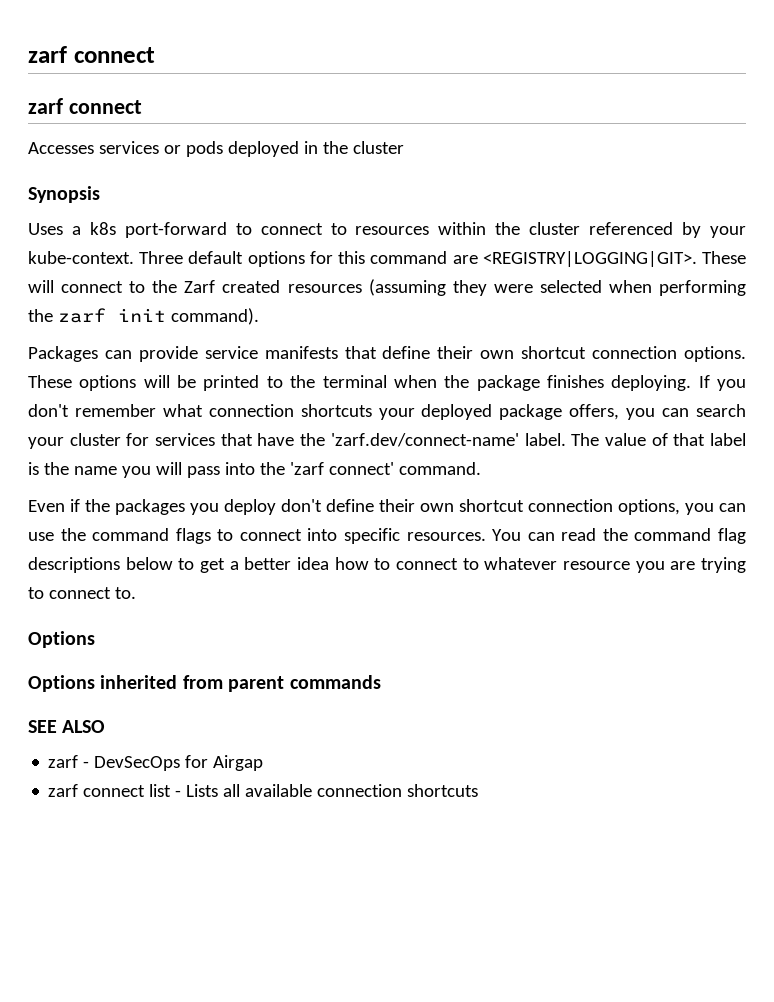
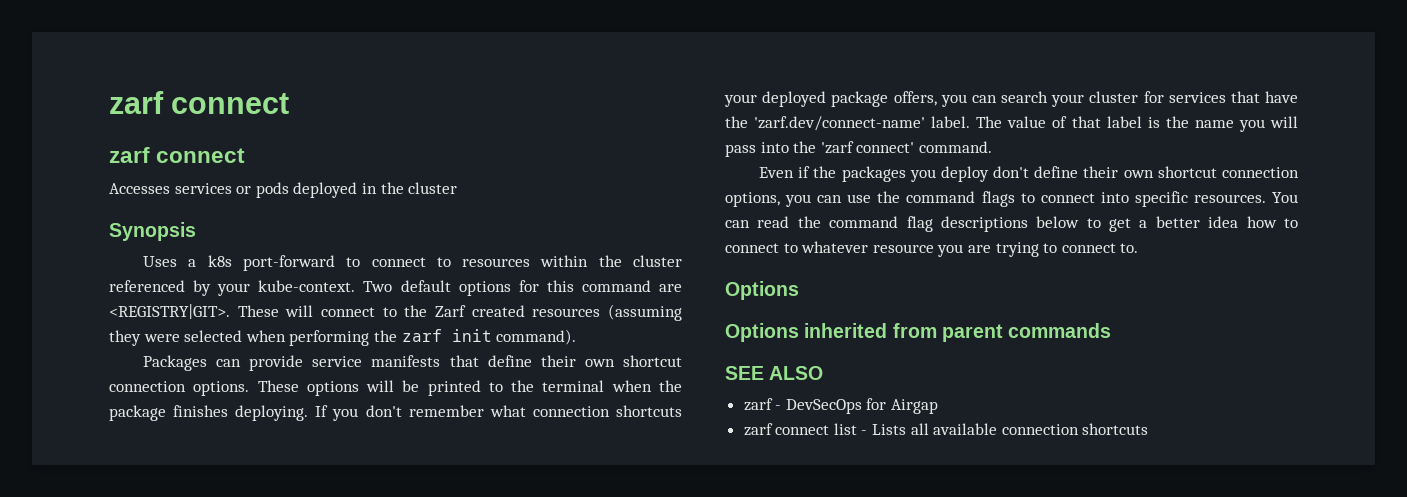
- Three default options for this command are <REGISTRY|LOGGING|GIT>.
+ Two default options for this command are <REGISTRY|GIT>.

